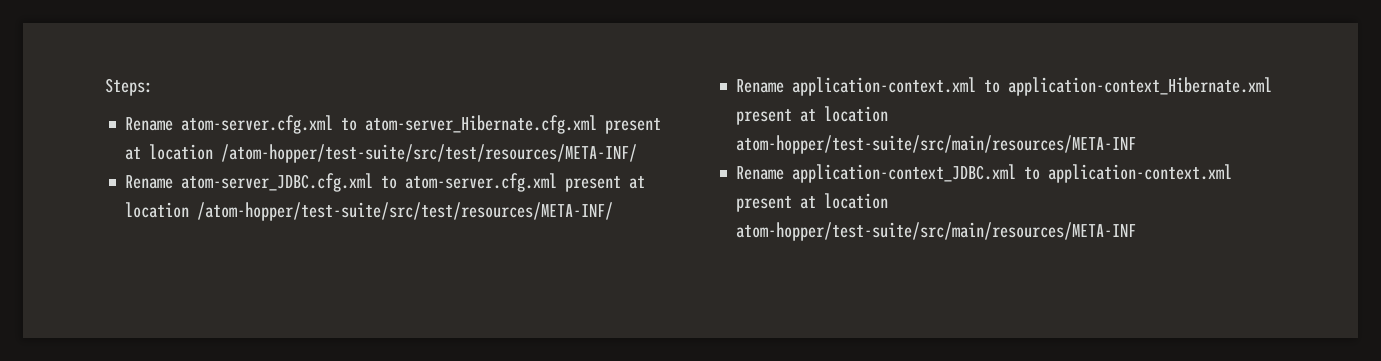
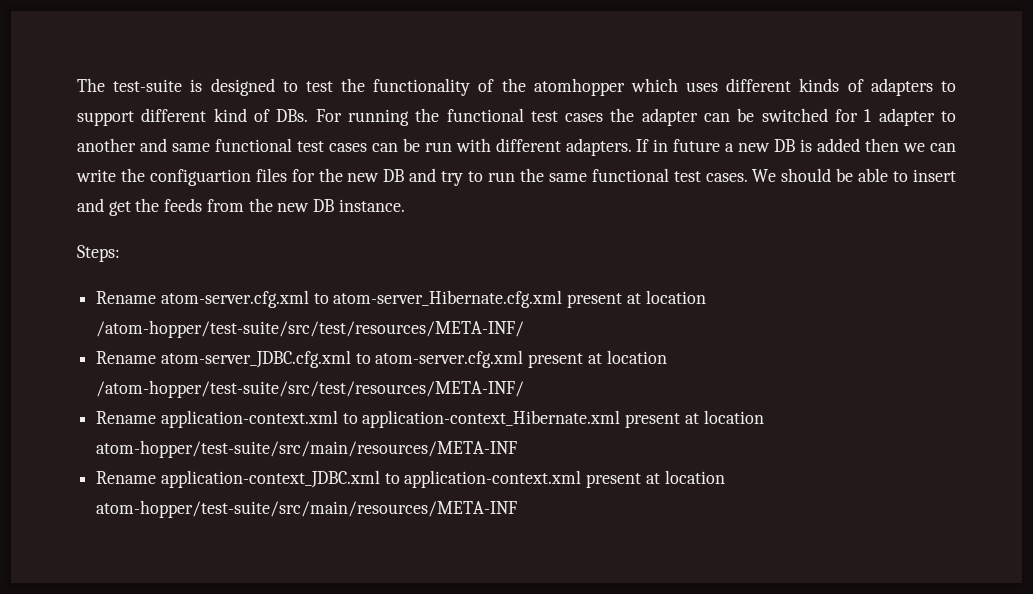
+ The test-suite is designed to test the functionality of the atomhopper which uses different kinds of adapters to support different kind of DBs. For running the functional test cases the adapter can be switched for 1 adapter to another and same functional test cases can be run with different adapters. If in future a new DB is added then we can write the configuartion files for the new DB and try to run the same functional test cases. We should be able to insert and get the feeds from the new DB instance.

